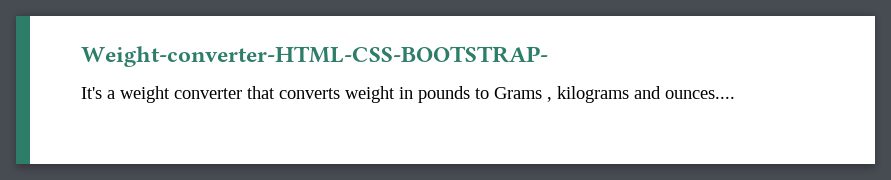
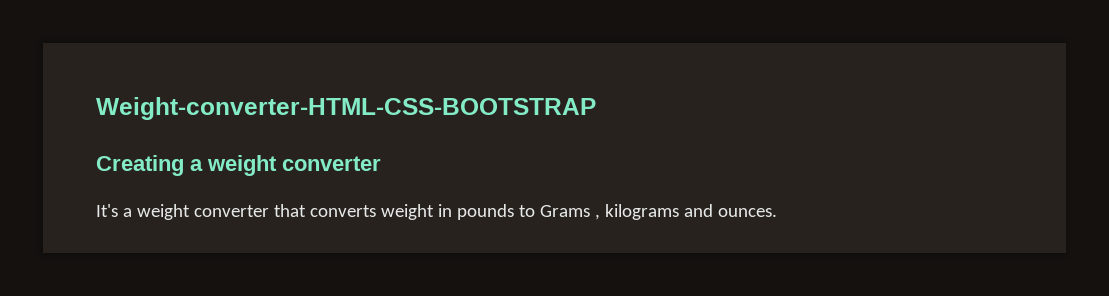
- Weight-converter-HTML-CSS-BOOTSTRAP-
+ Weight-converter-HTML-CSS-BOOTSTRAP
+ Creating a weight converter
- It's a weight converter that converts weight in pounds to Grams , kilograms and ounces....
+ It's a weight converter that converts weight in pounds to Grams , kilograms and ounces.

